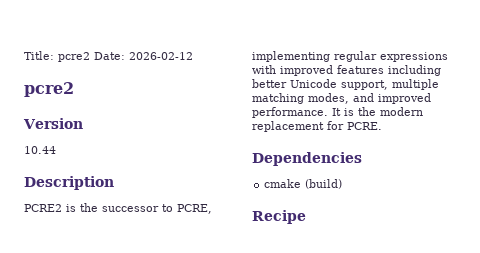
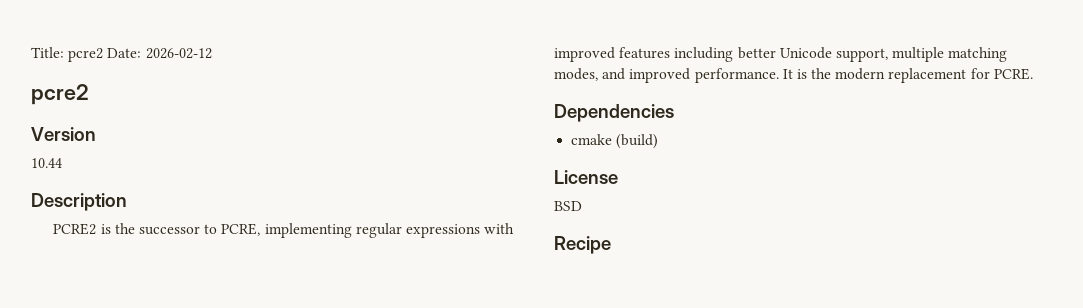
+ License
+ BSD

